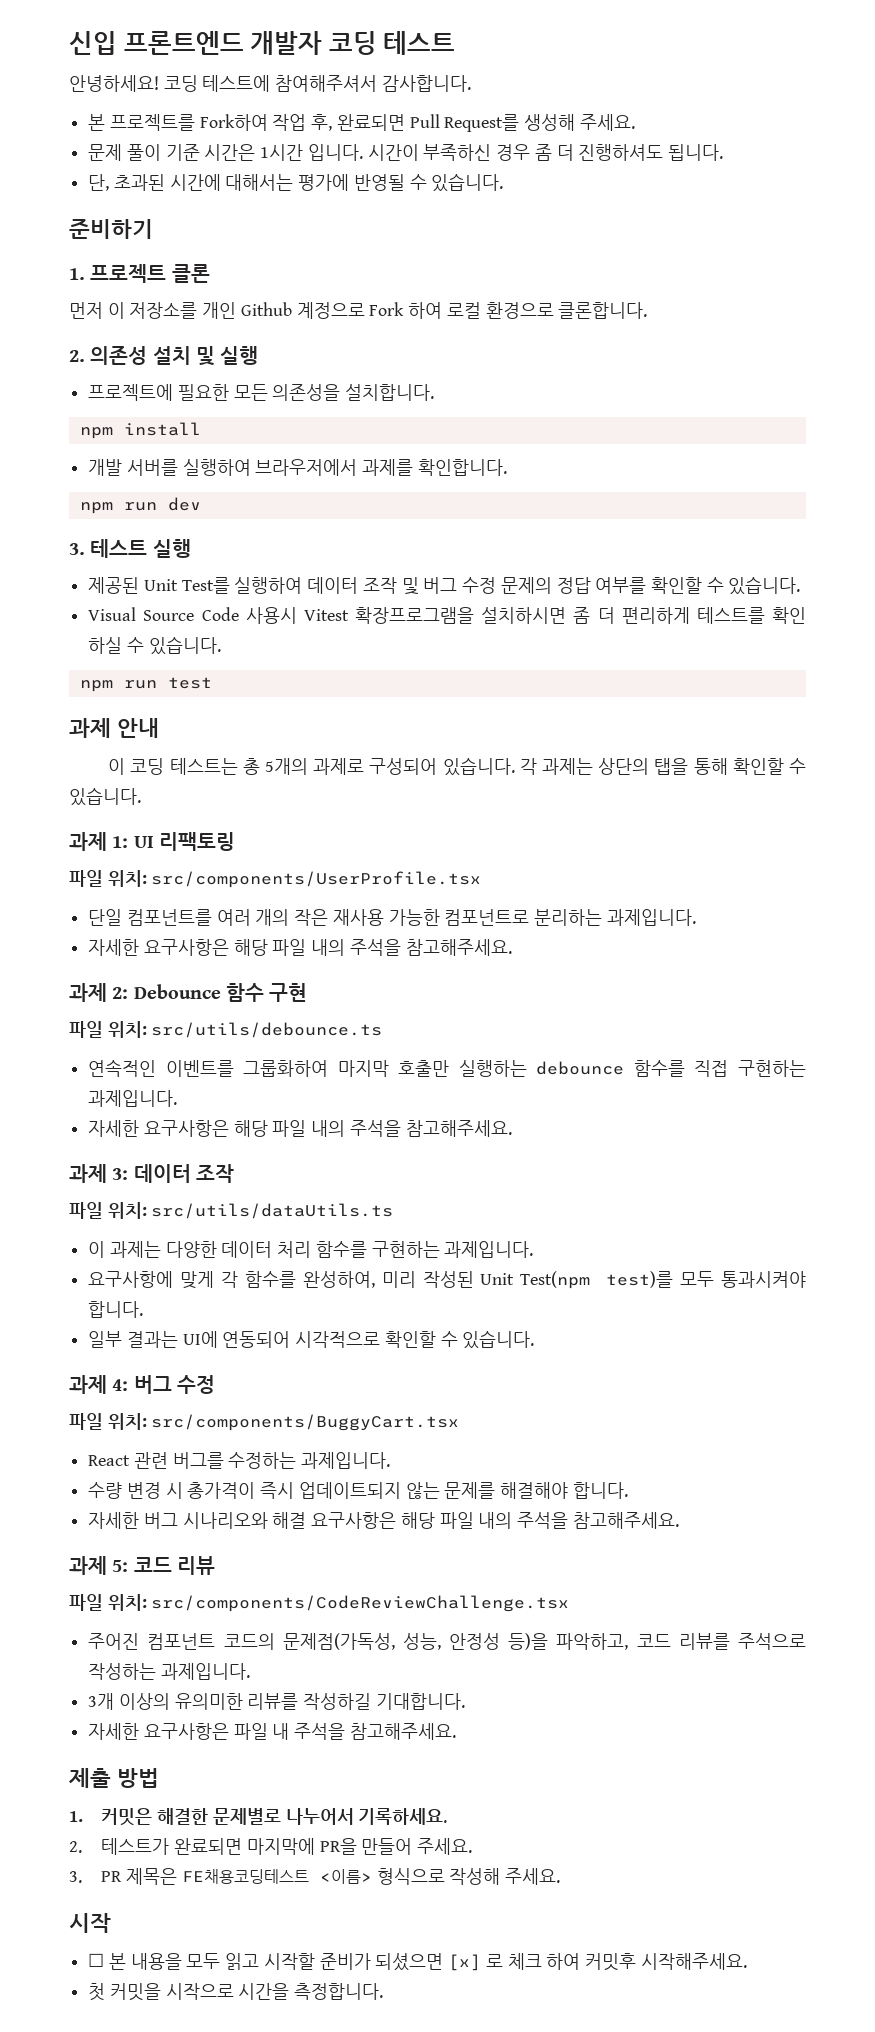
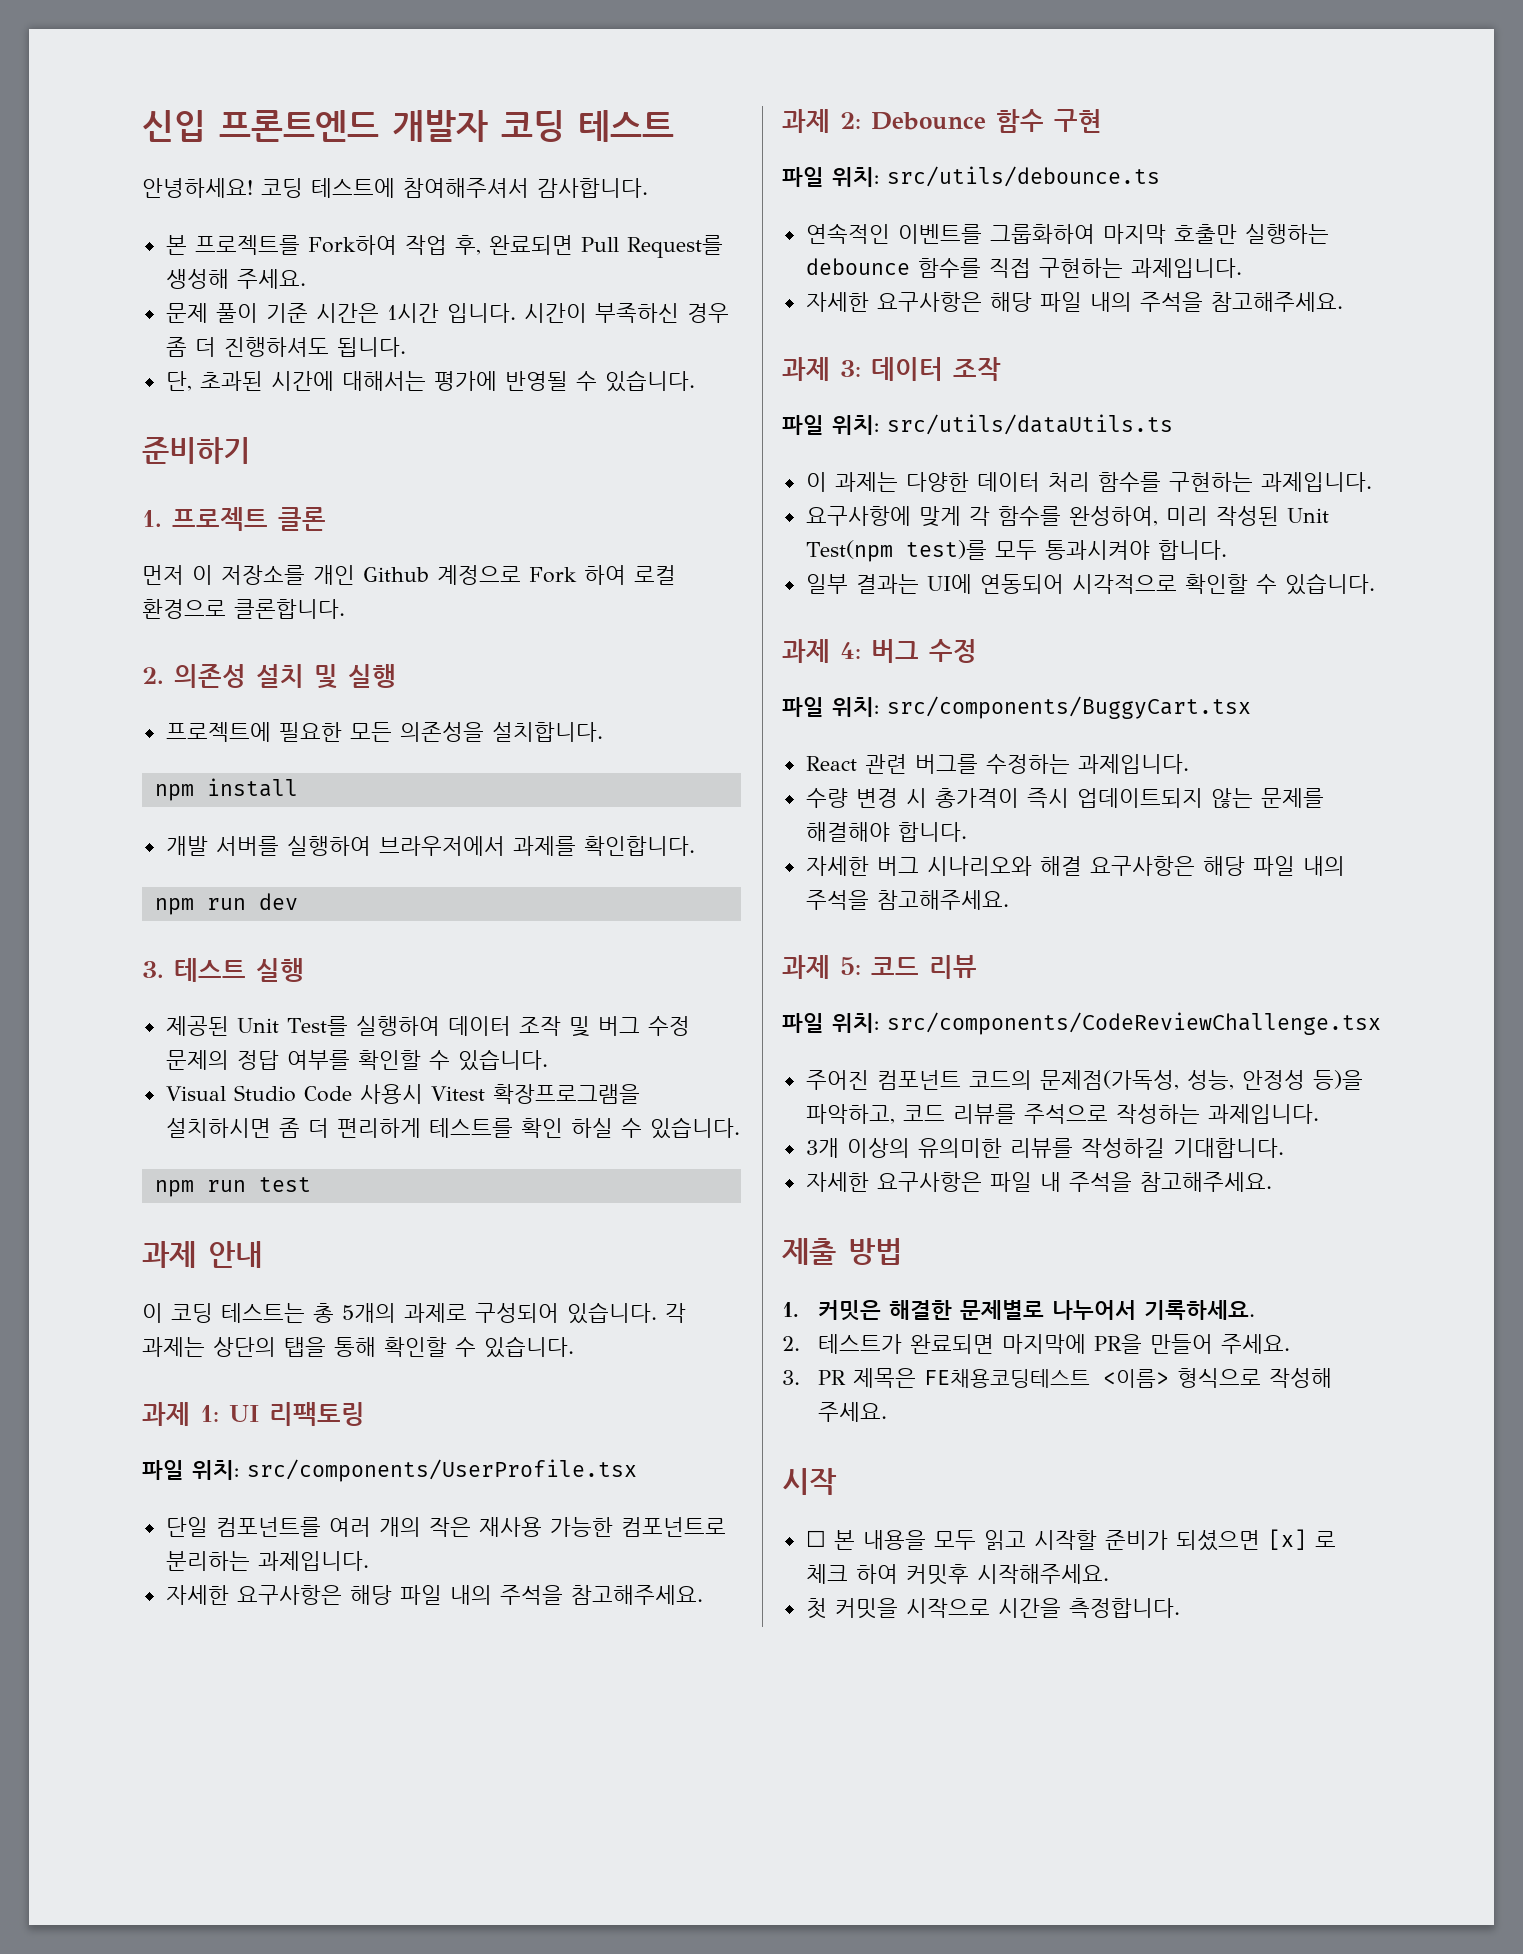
- Visual Source Code 사용시 Vitest 확장프로그램을 설치하시면 좀 더 편리하게 테스트를 확인 하실 수 있습니다.
+ Visual Studio Code 사용시 Vitest 확장프로그램을 설치하시면 좀 더 편리하게 테스트를 확인 하실 수 있습니다.

